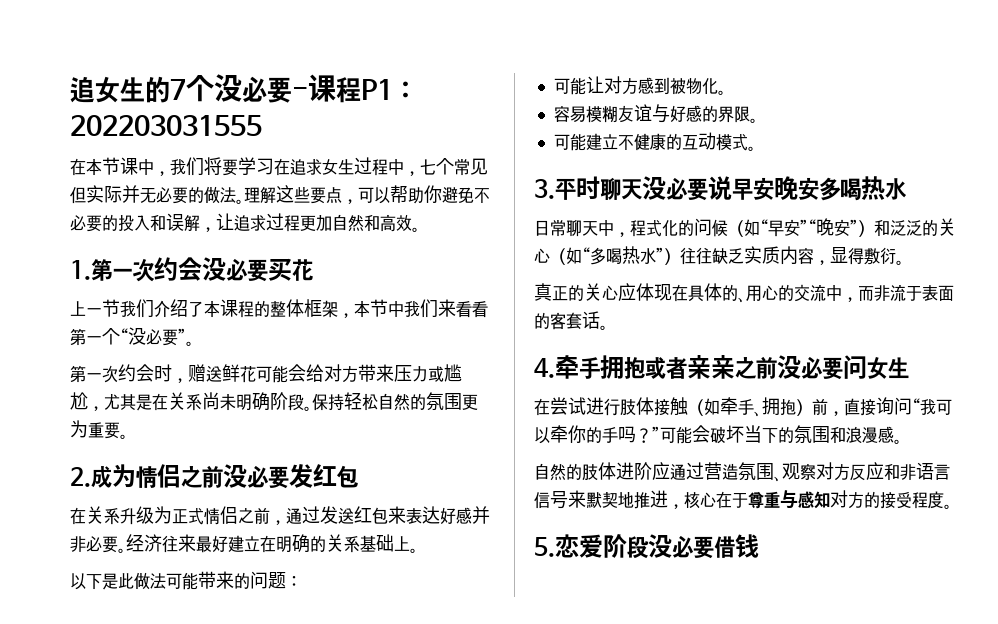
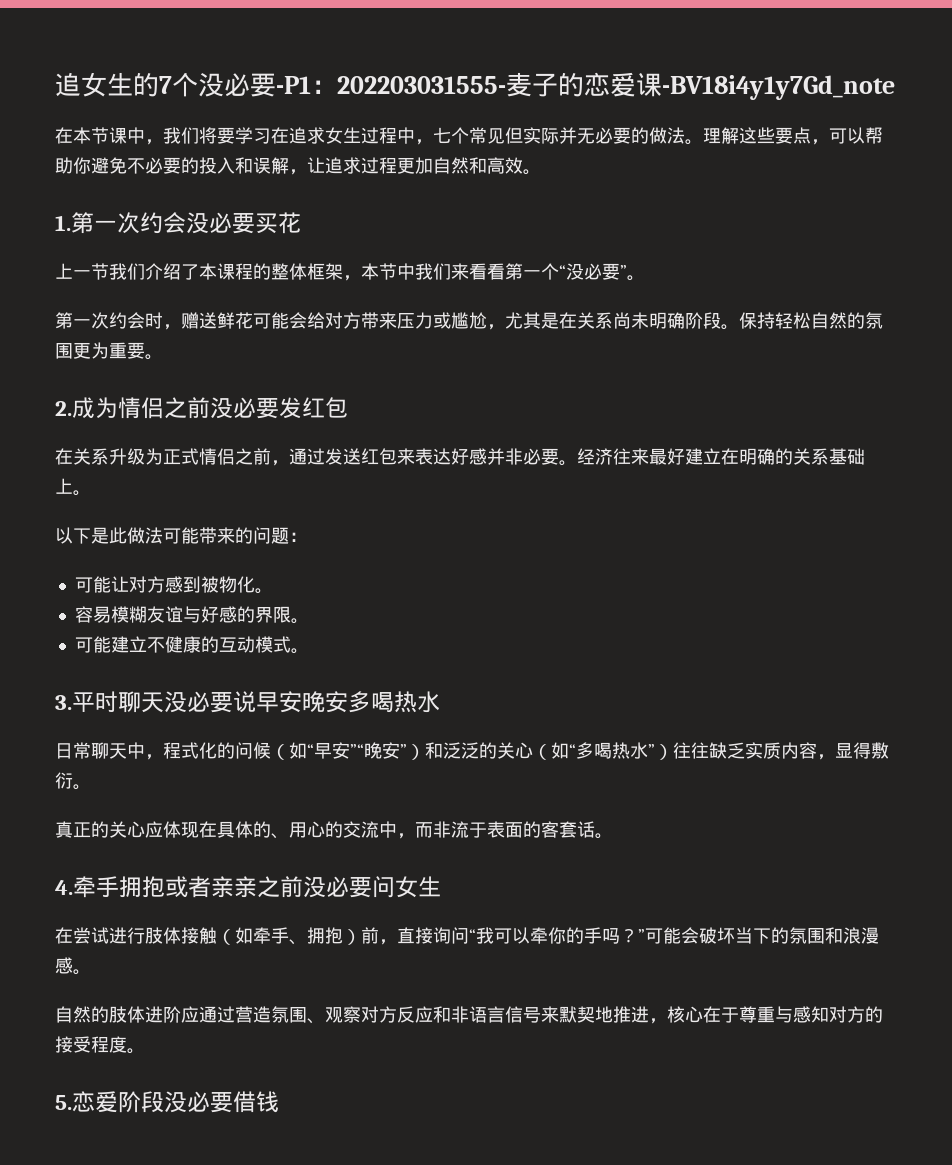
- 追女生的7个没必要-课程P1：202203031555
+ 追女生的7个没必要-P1：202203031555-麦子的恋爱课-BV18i4y1y7Gd_note

